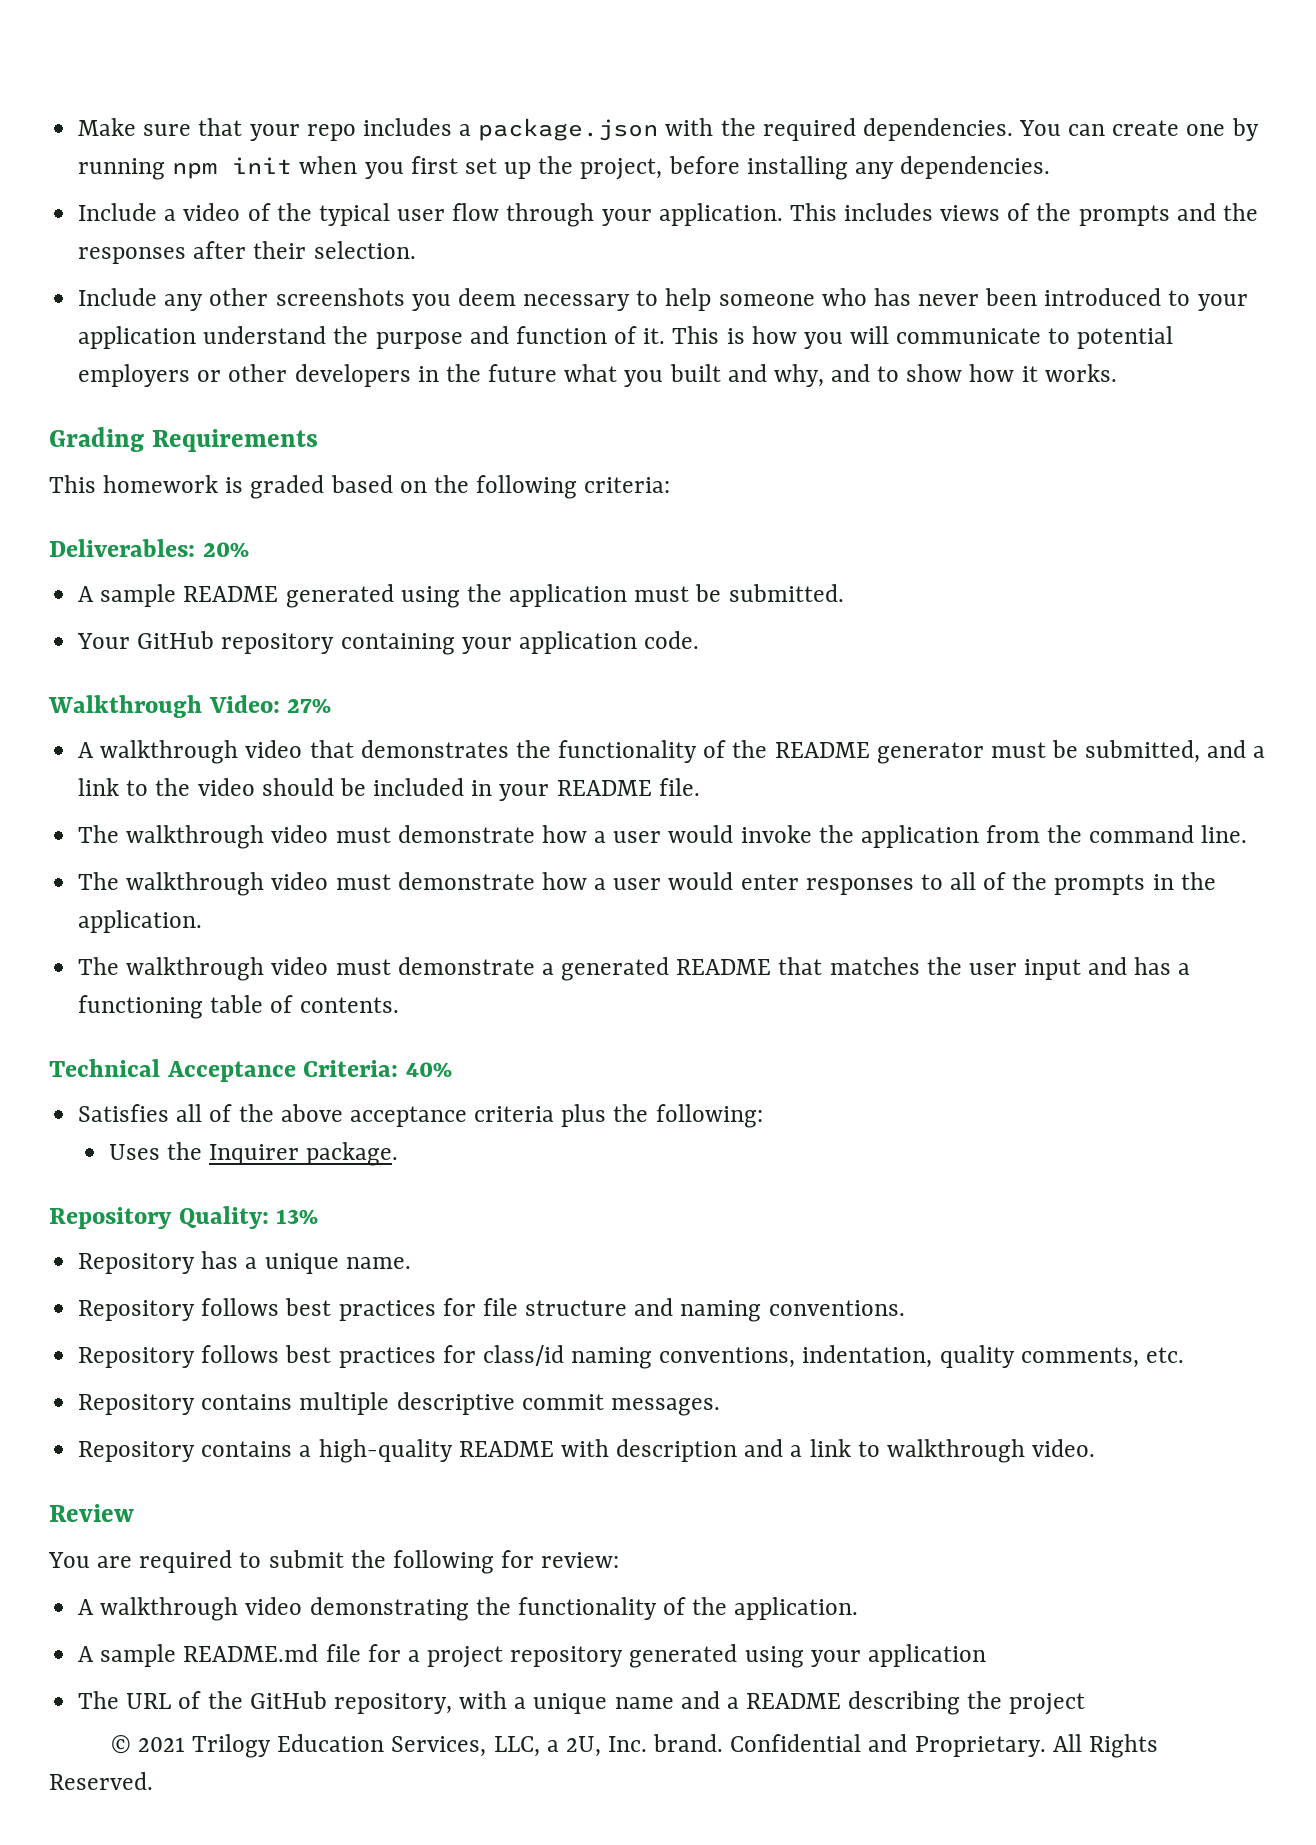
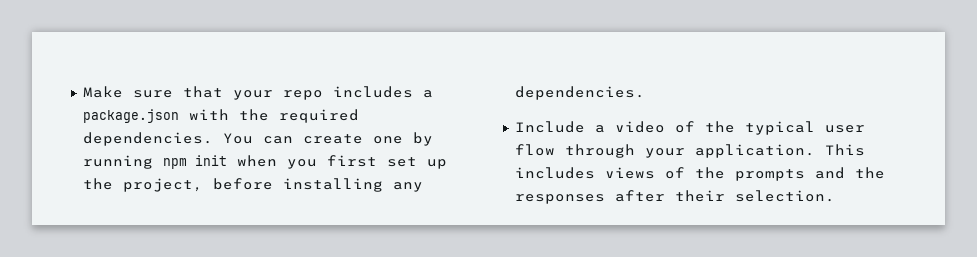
- Include any other screenshots you deem necessary to help someone who has never been introduced to your application understand the purpose and function of it. This is how you will communicate to potential employers or other developers in the future what you built and why, and to show how it works.
- Grading Requirements
- This homework is graded based on the following criteria:
- Deliverables: 20%
- A sample README generated using the application must be submitted.
- Your GitHub repository containing your application code.
- Walkthrough Video: 27%
- A walkthrough video that demonstrates the functionality of the README generator must be submitted, and a link to the video should be included in your README file.
- The walkthrough video must demonstrate how a user would invoke the application from the command line.
- The walkthrough video must demonstrate how a user would enter responses to all of the prompts in the application.
- The walkthrough video must demonstrate a generated README that matches the user input and has a functioning table of contents.
- Technical Acceptance Criteria: 40%
- Satisfies all of the above acceptance criteria plus the following:
- Uses the Inquirer package.
- Repository Quality: 13%
- Repository has a unique name.
- Repository follows best practices for file structure and naming conventions.
- Repository follows best practices for class/id naming conventions, indentation, quality comments, etc.
- Repository contains multiple descriptive commit messages.
- Repository contains a high-quality README with description and a link to walkthrough video.
- Review
- You are required to submit the following for review:
- A walkthrough video demonstrating the functionality of the application.
- A sample README.md file for a project repository generated using your application
- The URL of the GitHub repository, with a unique name and a README describing the project
- © 2021 Trilogy Education Services, LLC, a 2U, Inc. brand. Confidential and Proprietary. All Rights Reserved.

